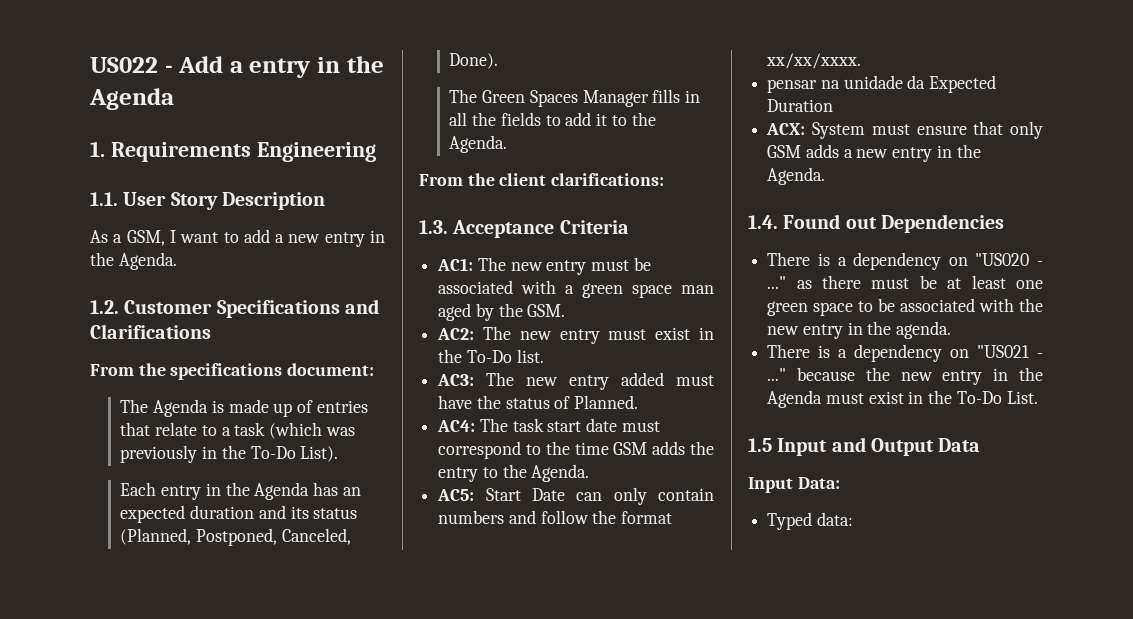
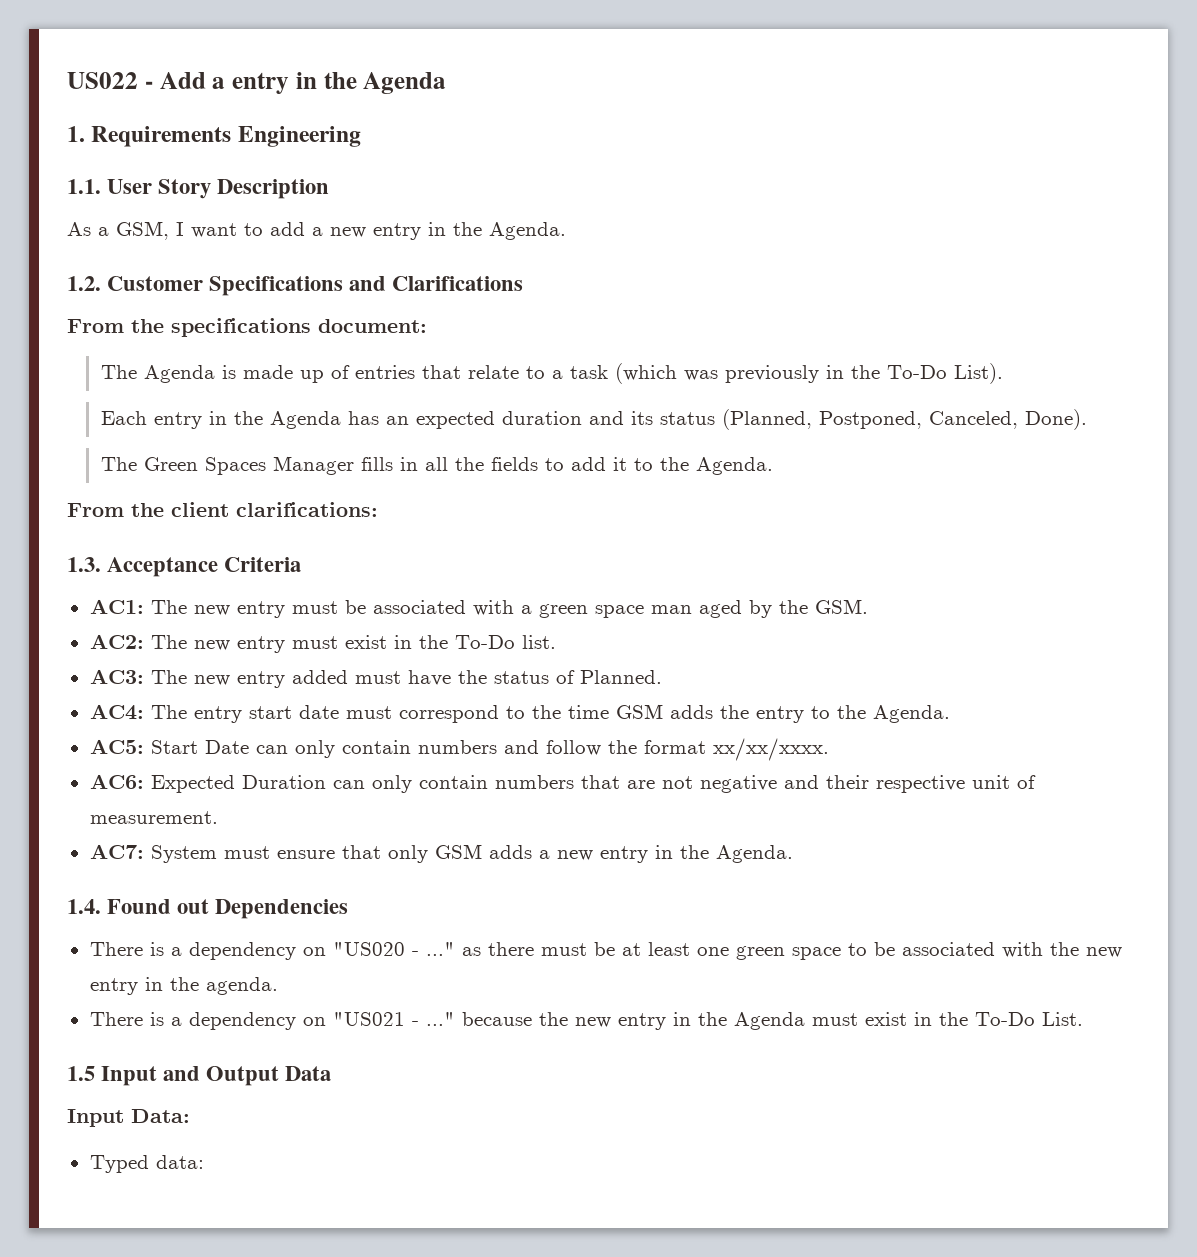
- AC4: The task start date must correspond to the time GSM adds the entry to the Agenda.
+ AC4: The entry start date must correspond to the time GSM adds the entry to the Agenda.
- pensar na unidade da Expected Duration
- ACX: System must ensure that only GSM adds a new entry in the Agenda.
+ AC6: Expected Duration can only contain numbers that are not negative and their respective unit of measurement.
+ AC7: System must ensure that only GSM adds a new entry in the Agenda.

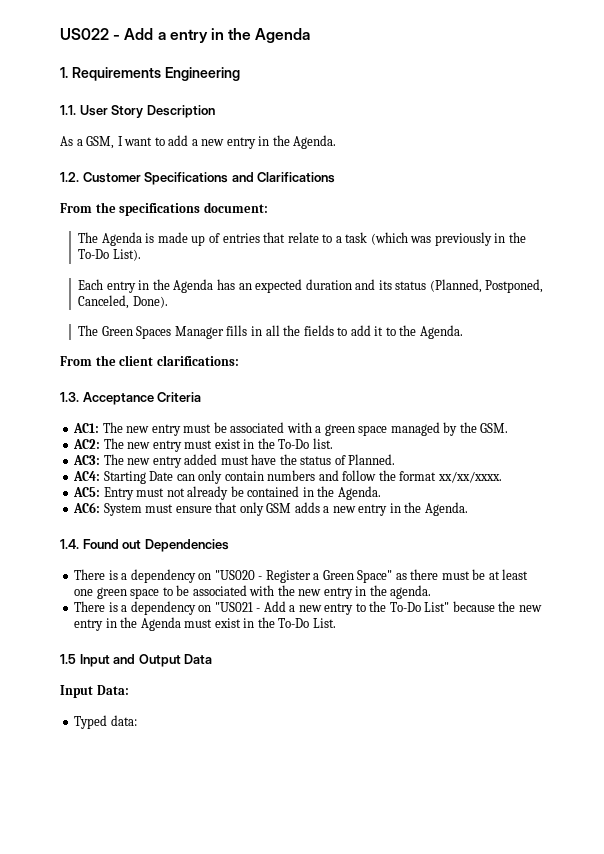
- AC1: The new entry must be associated with a green space man aged by the GSM.
+ AC1: The new entry must be associated with a green space managed by the GSM.
- AC4: The entry start date must correspond to the time GSM adds the entry to the Agenda.
- AC5: Start Date can only contain numbers and follow the format xx/xx/xxxx.
+ AC4: Starting Date can only contain numbers and follow the format xx/xx/xxxx.
- AC6: Expected Duration can only contain numbers that are not negative and their respective unit of measurement.
- AC7: System must ensure that only GSM adds a new entry in the Agenda.
+ AC5: Entry must not already be contained in the Agenda.
+ AC6: System must ensure that only GSM adds a new entry in the Agenda.
- There is a dependency on "US020 - ..." as there must be at least one green space to be associated with the new entry in the agenda.
+ There is a dependency on "US020 - Register a Green Space" as there must be at least one green space to be associated with the new entry in the agenda.
- There is a dependency on "US021 - ..." because the new entry in the Agenda must exist in the To-Do List.
+ There is a dependency on "US021 - Add a new entry to the To-Do List" because the new entry in the Agenda must exist in the To-Do List.

